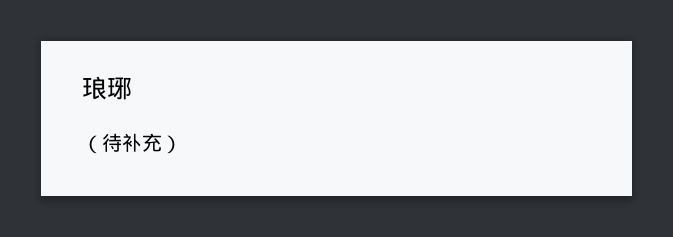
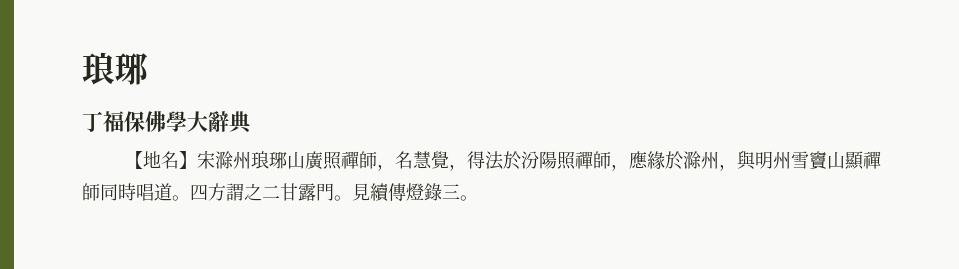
- （待补充）
+ 丁福保佛學大辭典
+ 【地名】宋滁州琅琊山廣照禪師，名慧覺，得法於汾陽照禪師，應緣於滁州，與明州雪竇山顯禪師同時唱道。四方謂之二甘露門。見續傳燈錄三。

